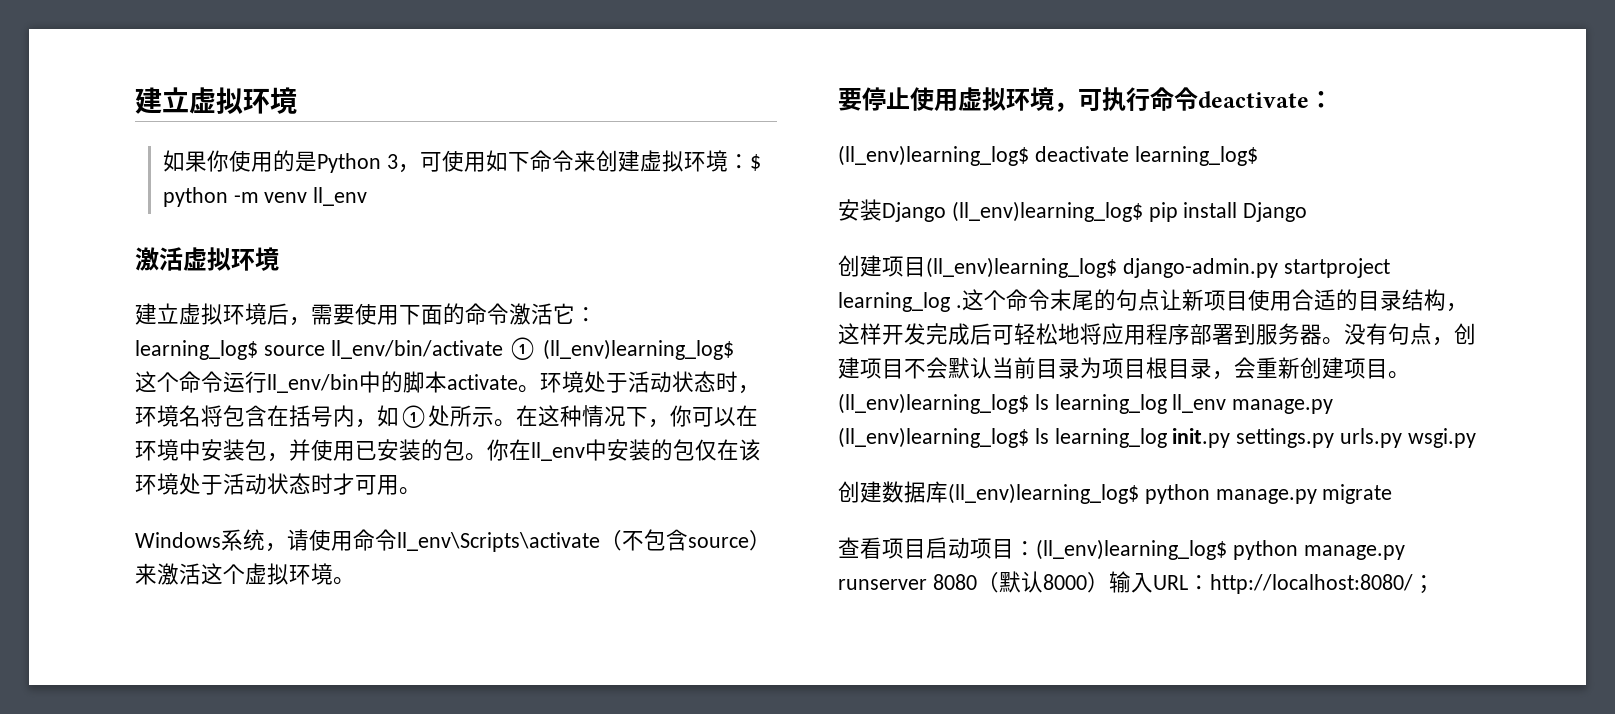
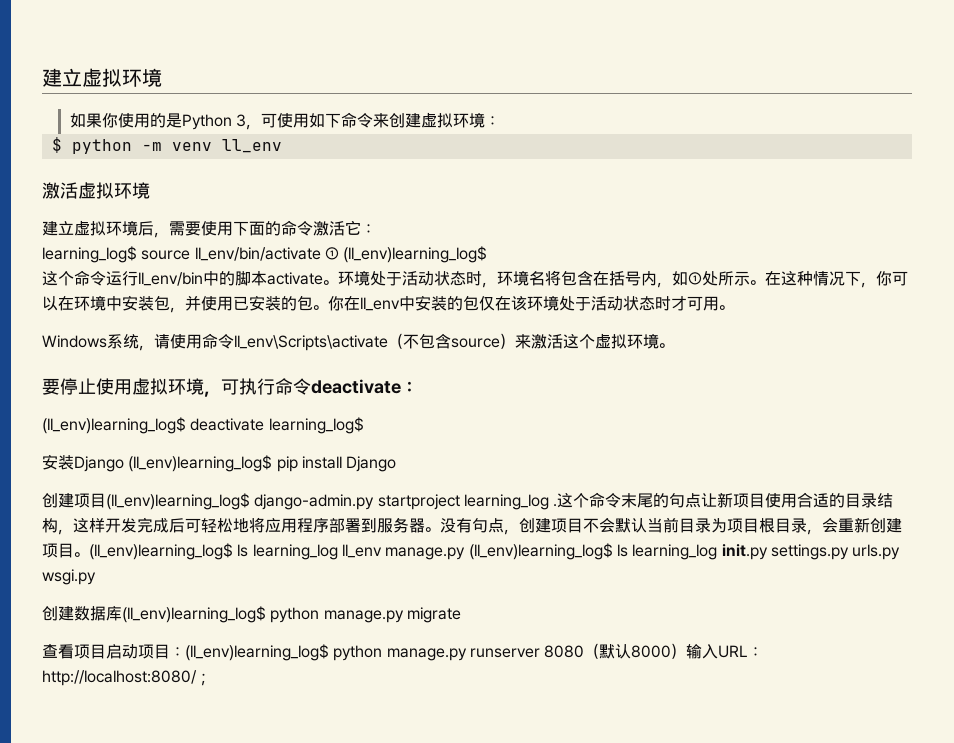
- 如果你使用的是Python 3，可使用如下命令来创建虚拟环境：$ python -m venv ll_env
+ 如果你使用的是Python 3，可使用如下命令来创建虚拟环境：
+ $ python -m venv ll_env

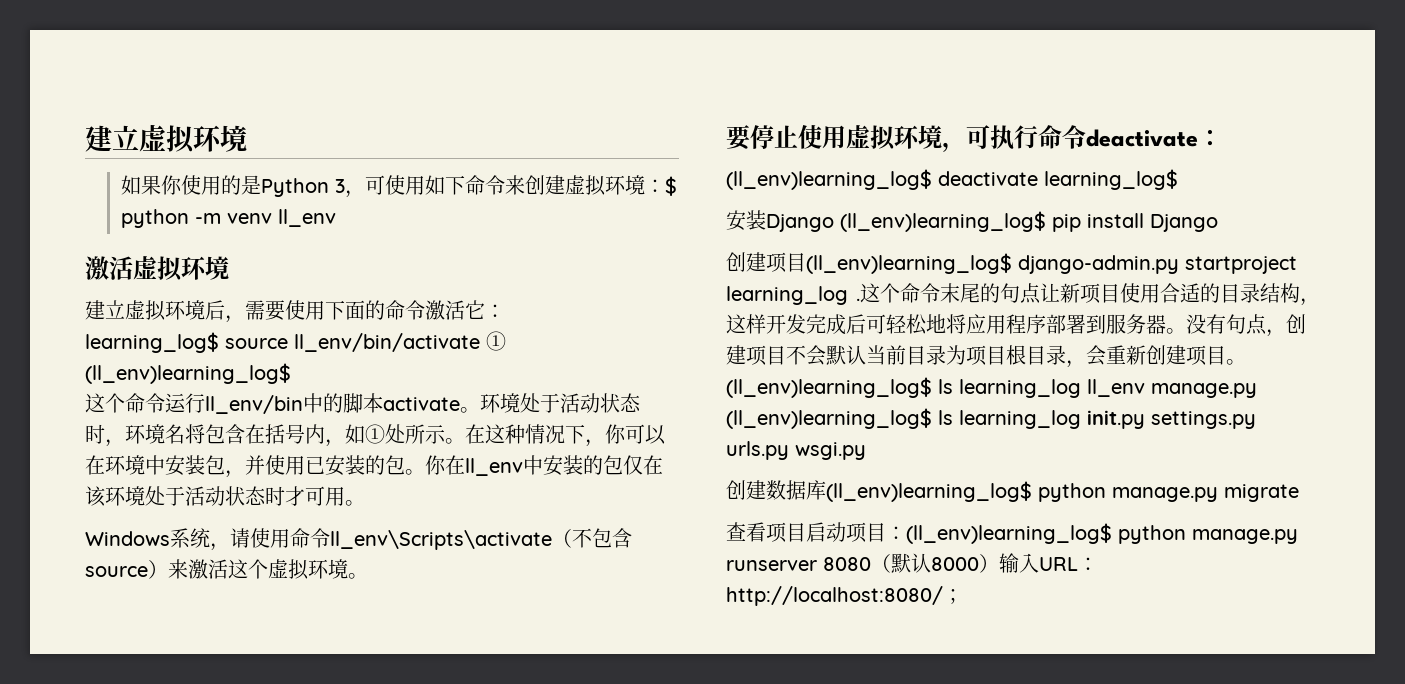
- 如果你使用的是Python 3，可使用如下命令来创建虚拟环境：
- $ python -m venv ll_env
+ 如果你使用的是Python 3，可使用如下命令来创建虚拟环境：$ python -m venv ll_env

